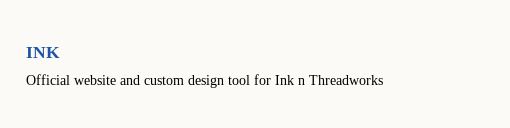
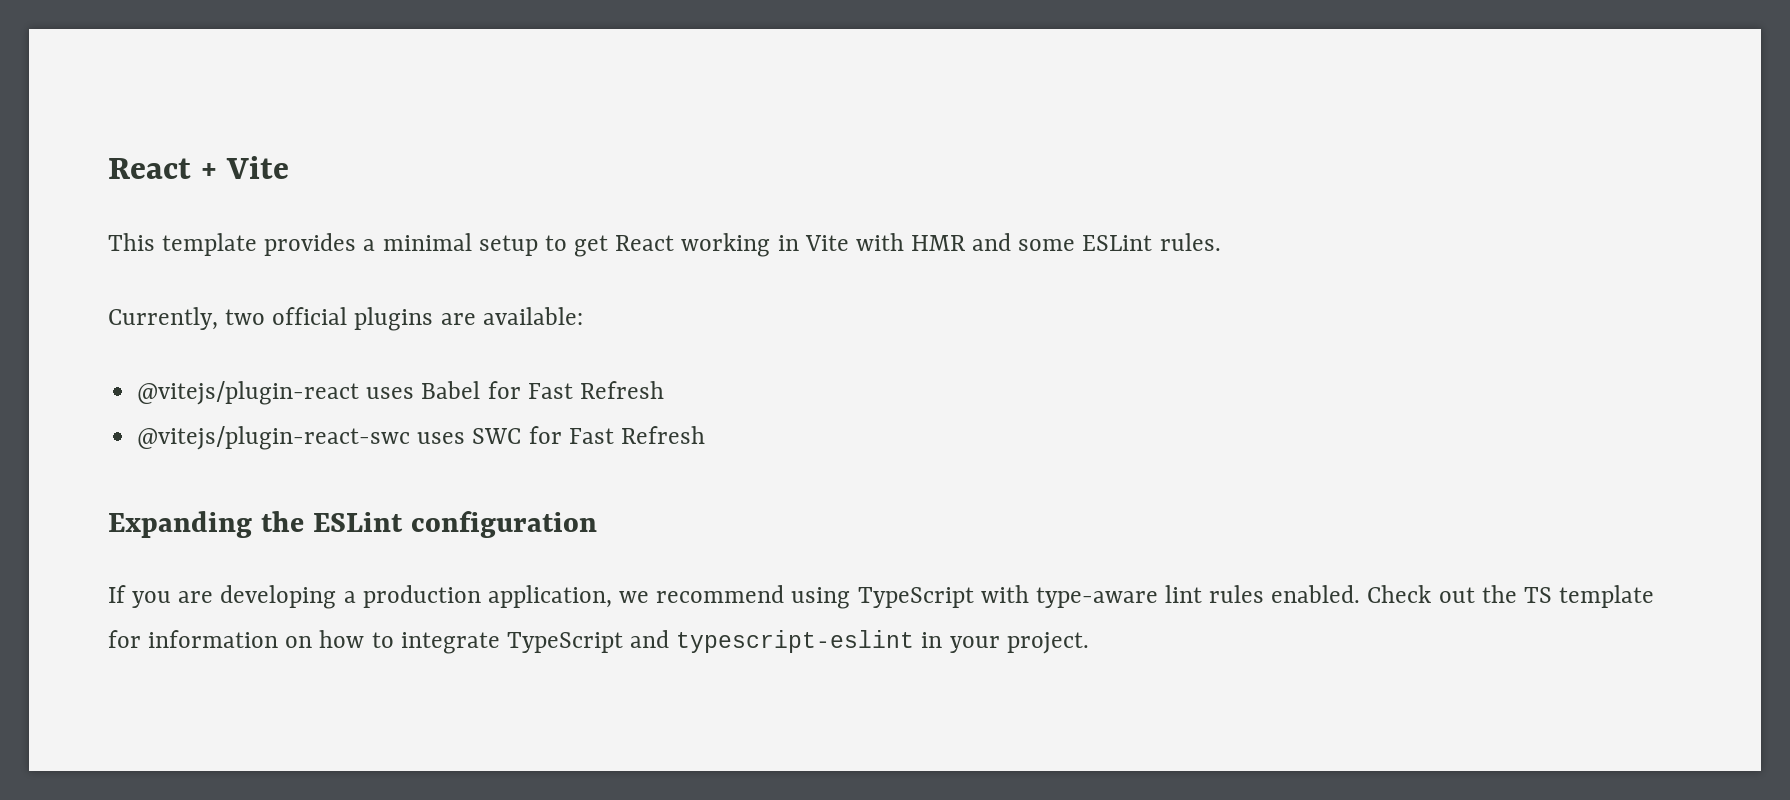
- INK
- Official website and custom design tool for Ink n Threadworks
+ React + Vite
+ This template provides a minimal setup to get React working in Vite with HMR and some ESLint rules.
+ Currently, two official plugins are available:
+ @vitejs/plugin-react uses Babel for Fast Refresh
+ @vitejs/plugin-react-swc uses SWC for Fast Refresh
+ Expanding the ESLint configuration
+ If you are developing a production application, we recommend using TypeScript with type-aware lint rules enabled. Check out the TS template for information on how to integrate TypeScript and typescript-eslint in your project.

